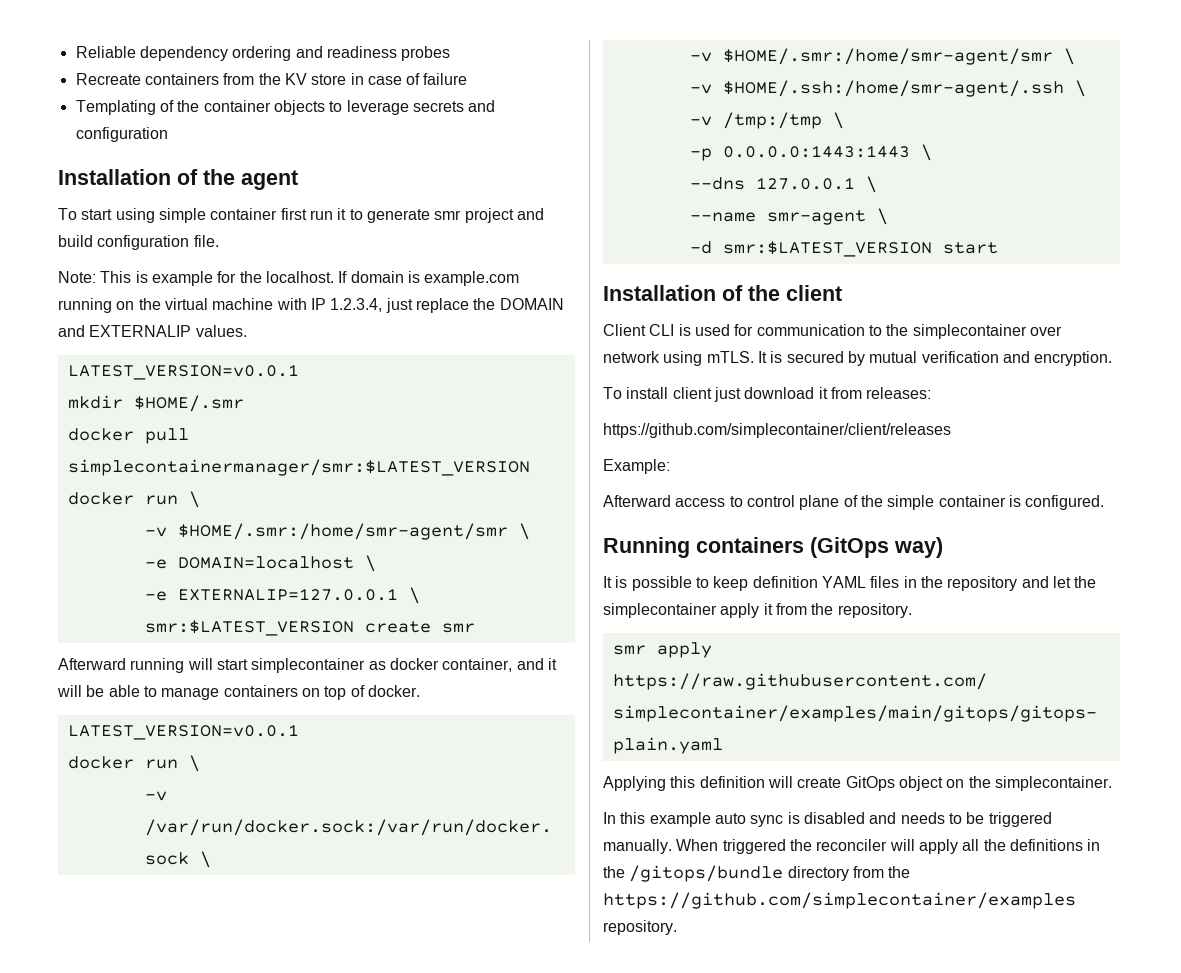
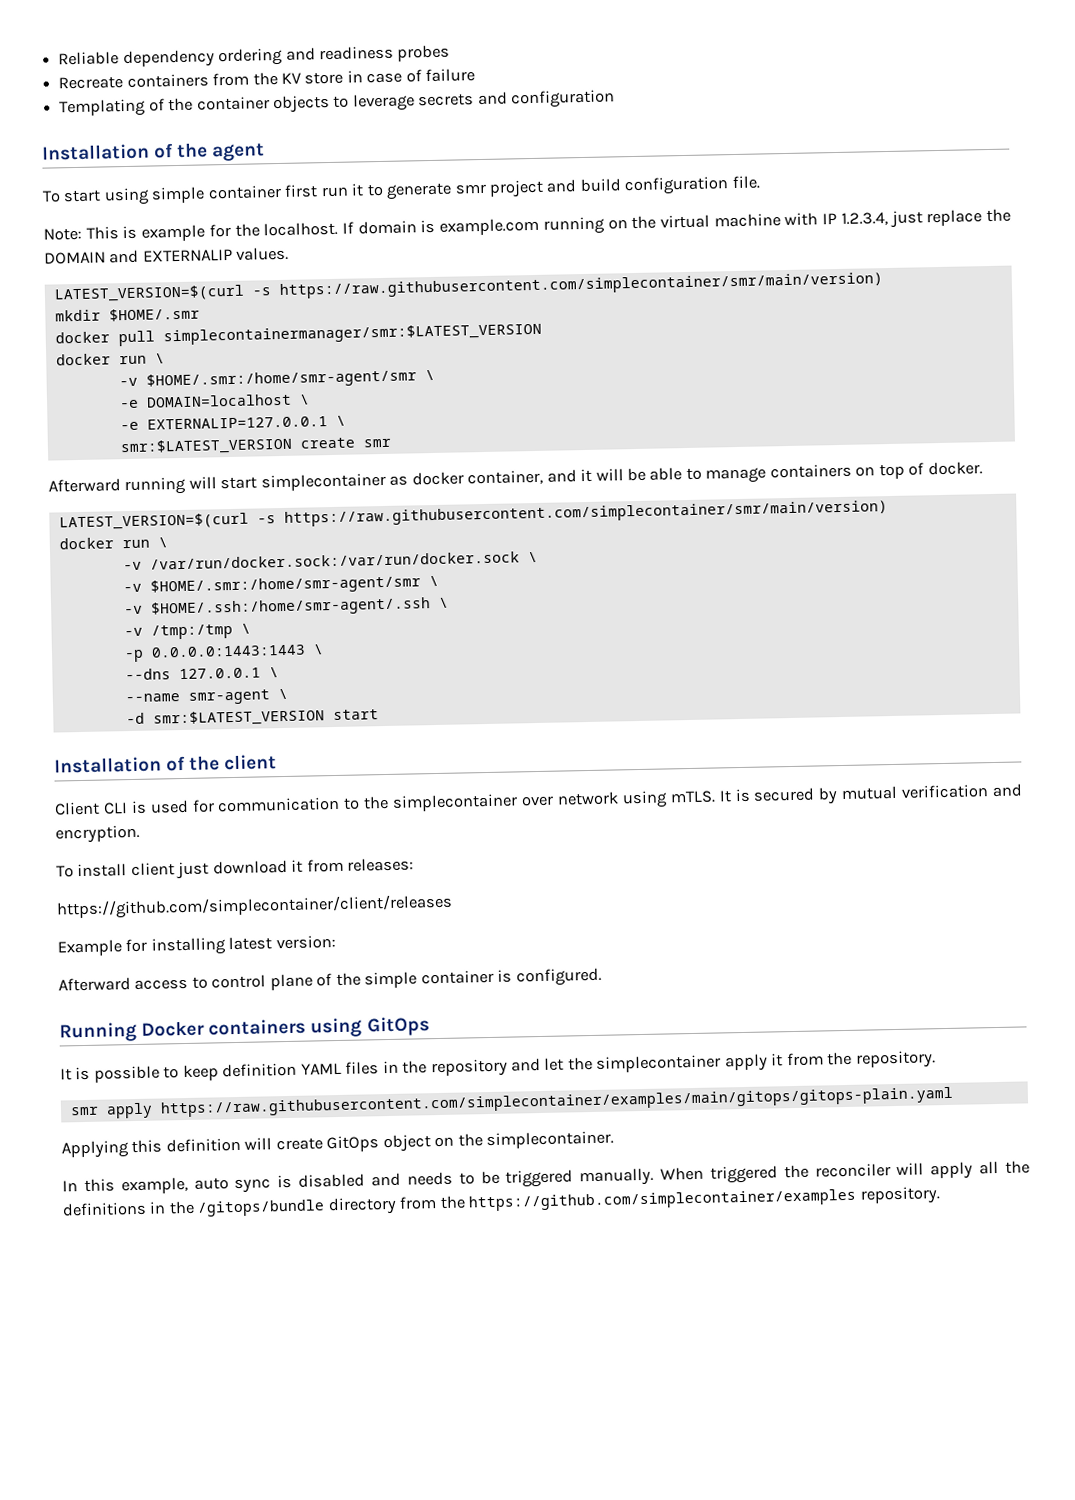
  If domain is example.com running on the virtual machine with IP 1.2.3.4, just replace the DOMAIN and EXTERNALIP values.
- LATEST_VERSION=v0.0.1
+ LATEST_VERSION=$(curl -s https://raw.githubusercontent.com/simplecontainer/smr/main/version)
  Afterward running will start simplecontainer as docker container, and it will be able to manage containers on top of docker.
- LATEST_VERSION=v0.0.1
+ LATEST_VERSION=$(curl -s https://raw.githubusercontent.com/simplecontainer/smr/main/version)
- Example:
+ Example for installing latest version:
- Running containers (GitOps way)
+ Running Docker containers using GitOps
- In this example auto sync is disabled and needs to be triggered manually.
+ In this example, auto sync is disabled and needs to be triggered manually.

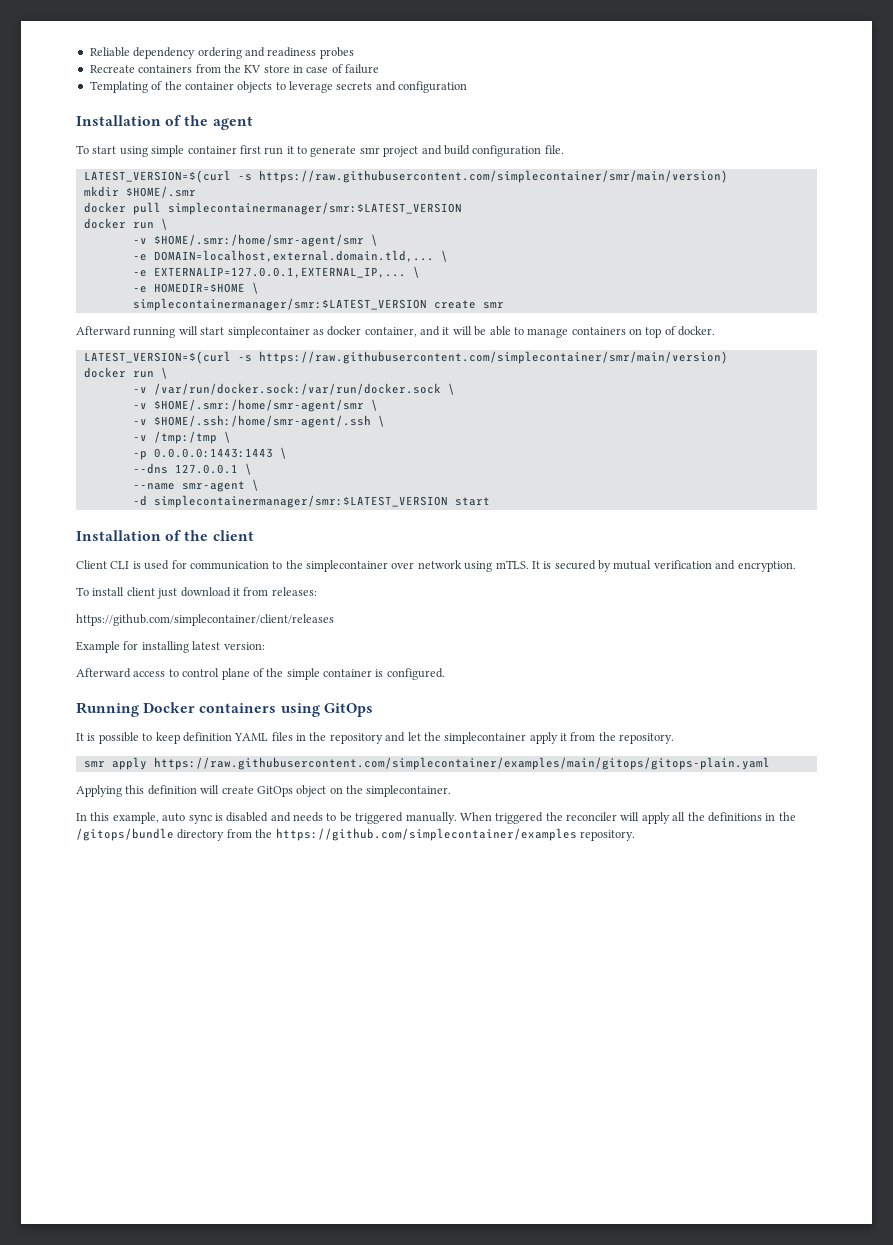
- Note: This is example for the localhost. If domain is example.com running on the virtual machine with IP 1.2.3.4, just replace the DOMAIN and EXTERNALIP values.
- -e DOMAIN=localhost \
- -e EXTERNALIP=127.0.0.1 \
- smr:$LATEST_VERSION create smr
+ -e DOMAIN=localhost,external.domain.tld,... \
+ -e EXTERNALIP=127.0.0.1,EXTERNAL_IP,... \
+ -e HOMEDIR=$HOME \
+ simplecontainermanager/smr:$LATEST_VERSION create smr
- -d smr:$LATEST_VERSION start
+ -d simplecontainermanager/smr:$LATEST_VERSION start

